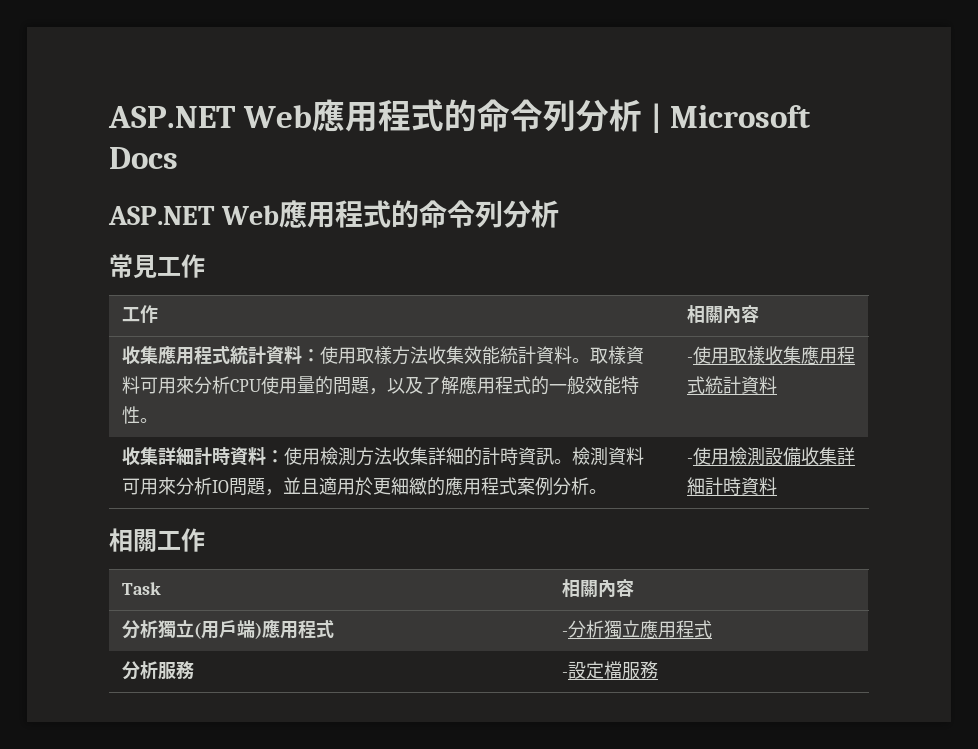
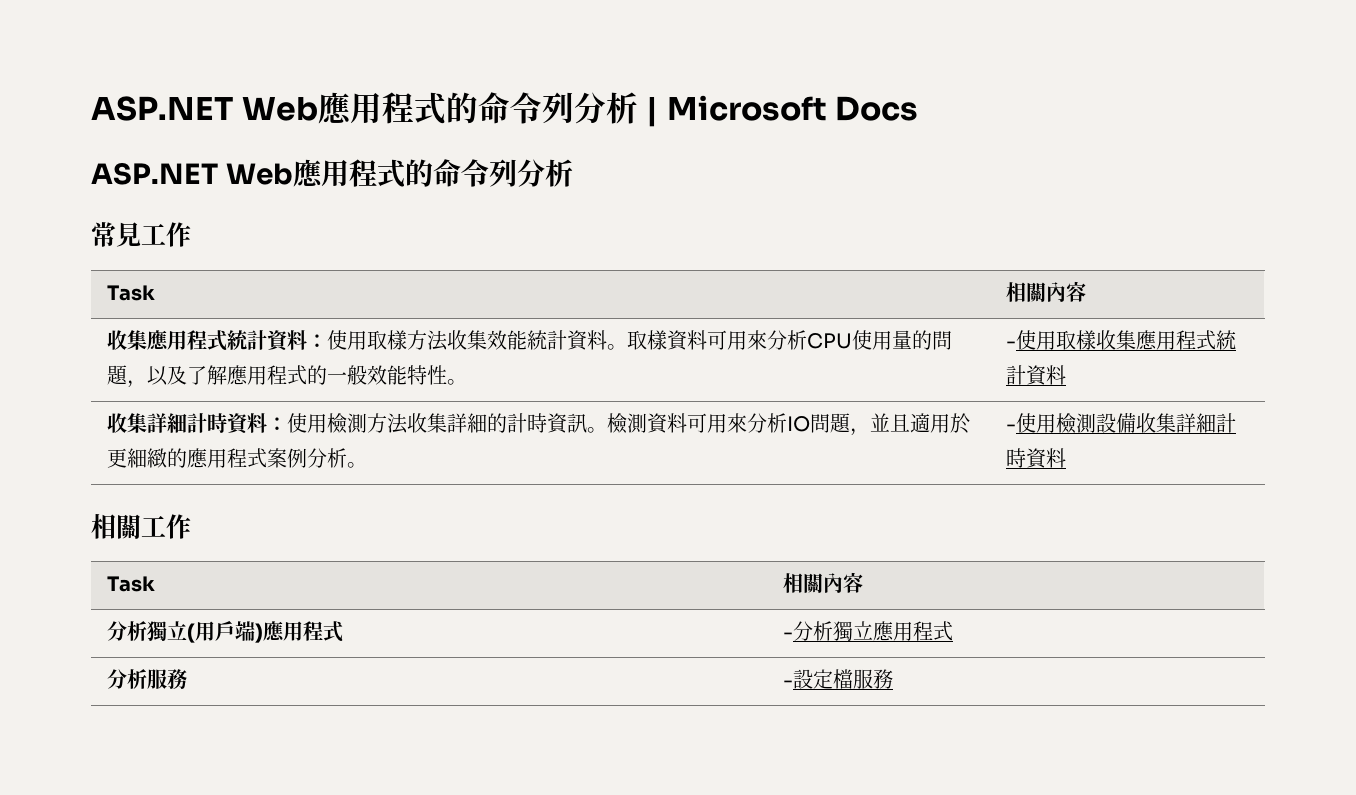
  常見工作
- 工作 | 相關內容
+ Task | 相關內容

